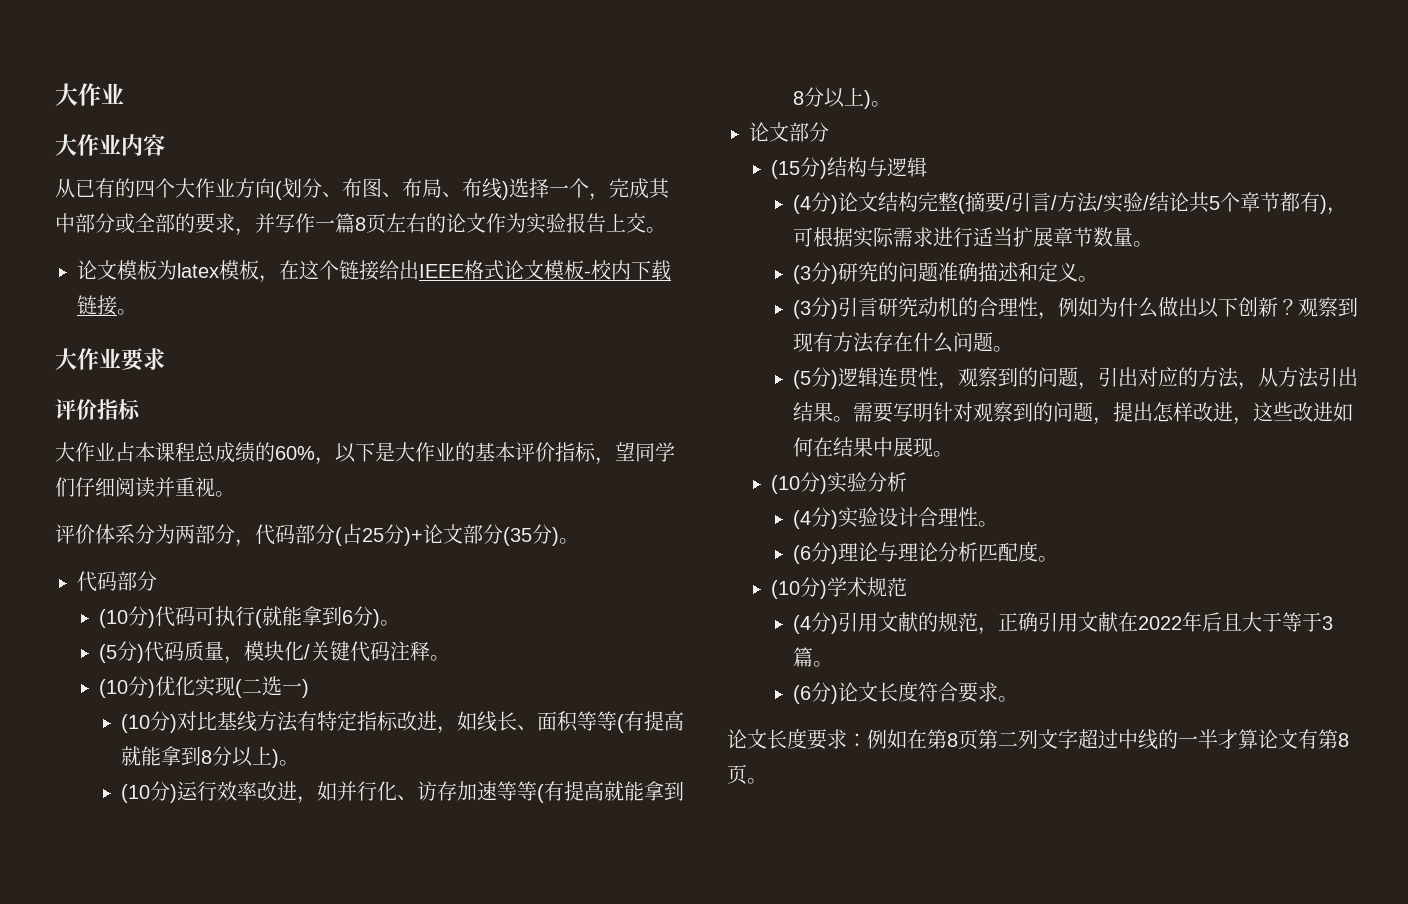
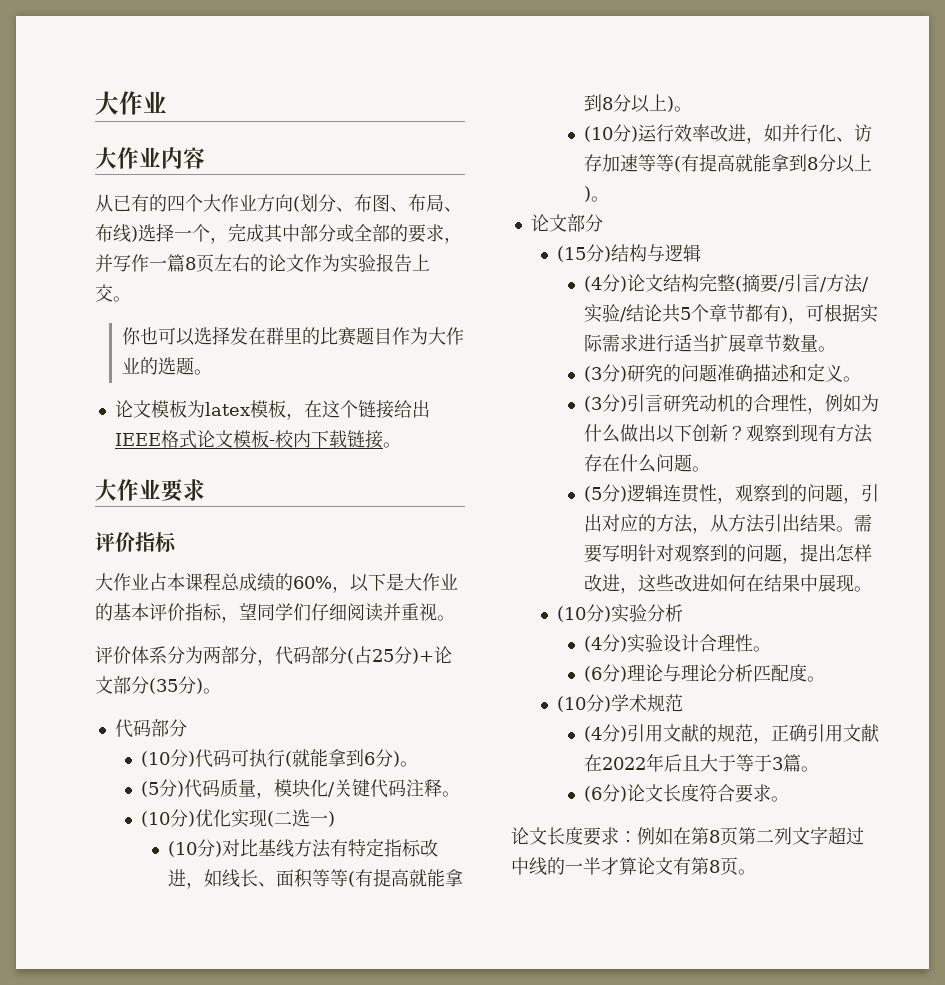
+ 你也可以选择发在群里的比赛题目作为大作业的选题。

